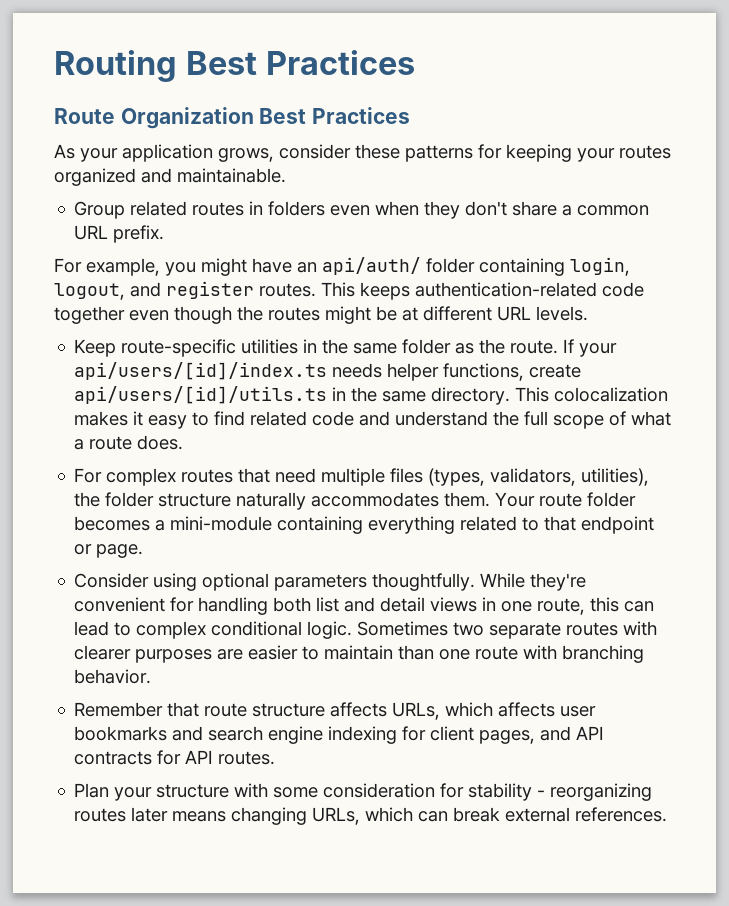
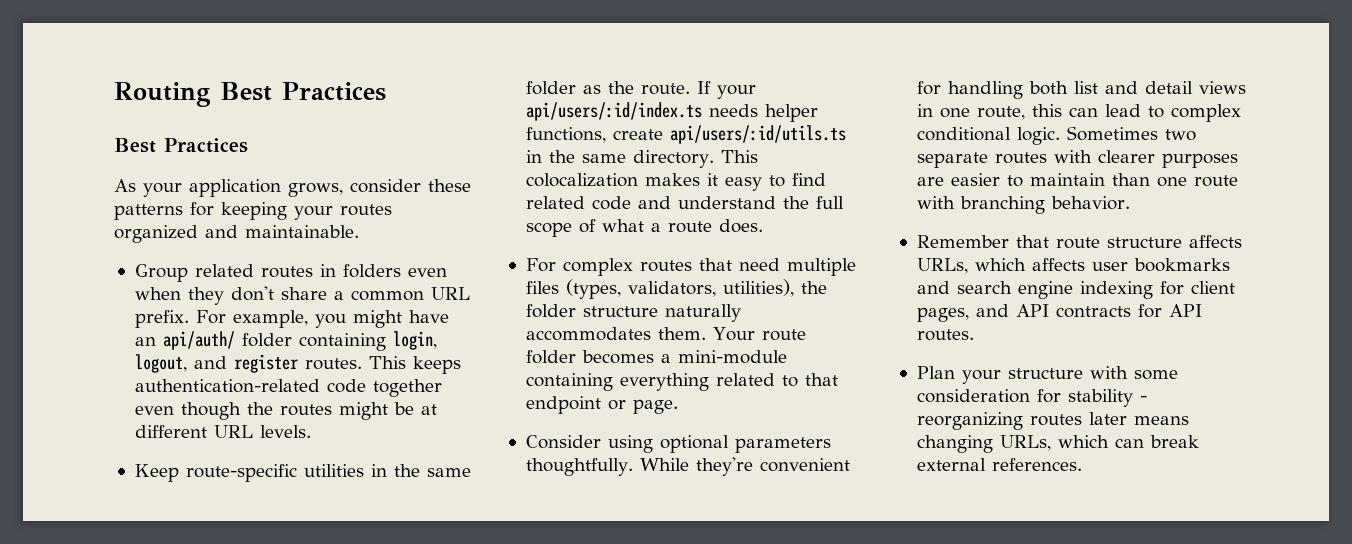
  Routing Best Practices
- Route Organization Best Practices
+ Best Practices
- Group related routes in folders even when they don't share a common URL prefix.
- For example, you might have an api/auth/ folder containing login, logout, and register routes.
+ Group related routes in folders even when they don't share a common URL prefix. For example, you might have an api/auth/ folder containing login, logout, and register routes.
- If your api/users/[id]/index.ts needs helper functions, create api/users/[id]/utils.ts in the same directory.
+ If your api/users/:id/index.ts needs helper functions, create api/users/:id/utils.ts in the same directory.

